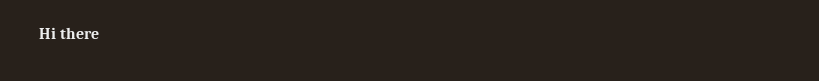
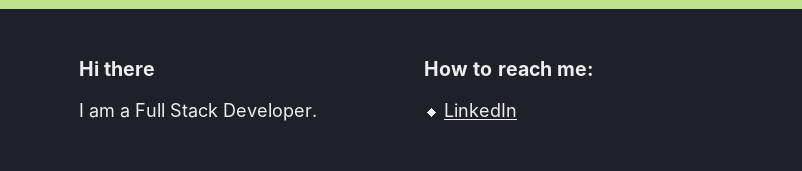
+ I am a Full Stack Developer.
+ How to reach me:
+ LinkedIn

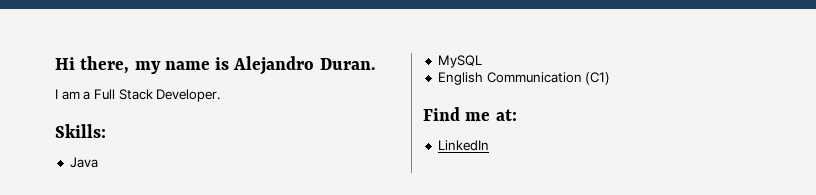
- Hi there
+ Hi there, my name is Alejandro Duran.
- How to reach me:
+ Skills:
+ Java
+ MySQL
+ English Communication (C1)
+ Find me at:

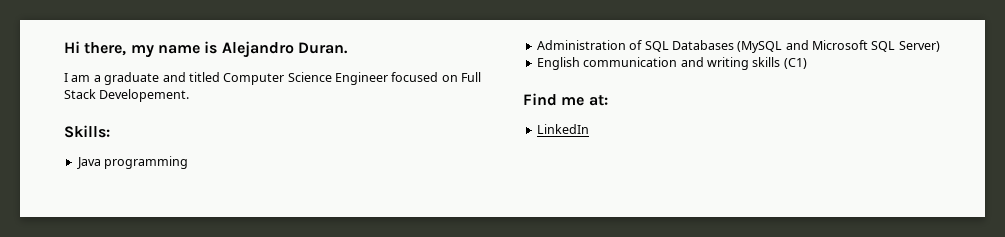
- I am a Full Stack Developer.
+ I am a graduate and titled Computer Science Engineer focused on Full Stack Developement.
- Java
- MySQL
- English Communication (C1)
+ Java programming
+ Administration of SQL Databases (MySQL and Microsoft SQL Server)
+ English communication and writing skills (C1)

